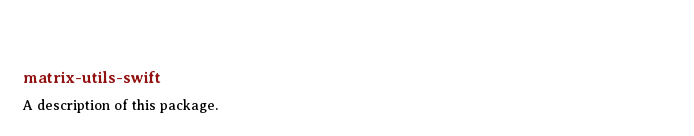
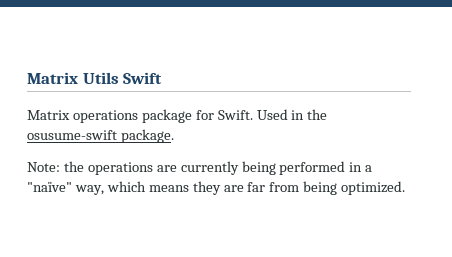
- matrix-utils-swift
- A description of this package.
+ Matrix Utils Swift
+ Matrix operations package for Swift. Used in the osusume-swift package.
+ Note: the operations are currently being performed in a "naïve" way, which means they are far from being optimized.

